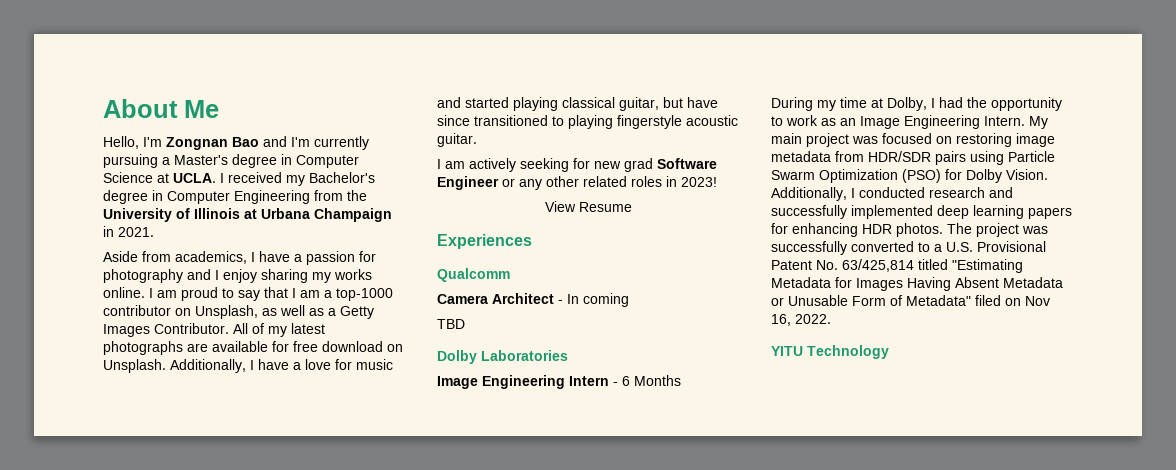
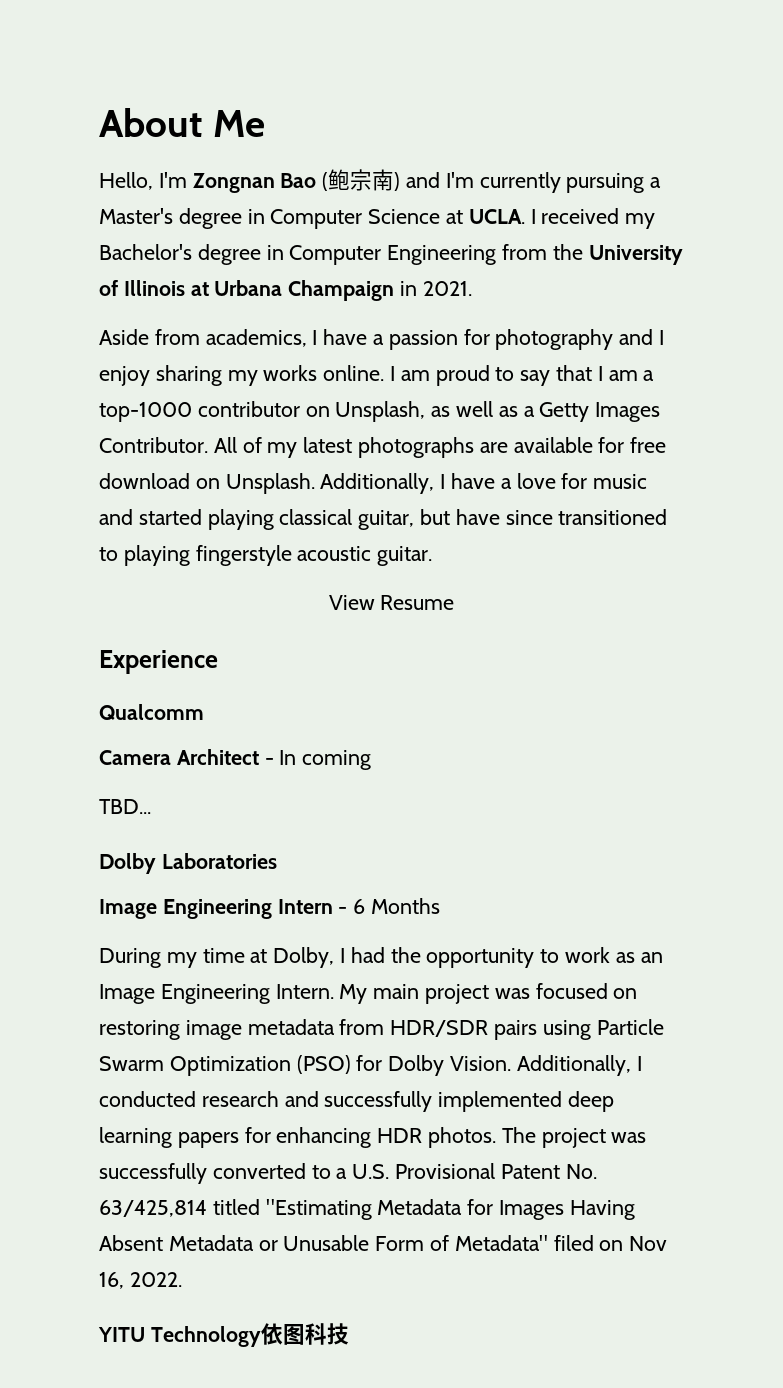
- Hello, I'm Zongnan Bao and I'm currently pursuing a Master's degree in Computer Science at UCLA.
+ Hello, I'm Zongnan Bao (鲍宗南) and I'm currently pursuing a Master's degree in Computer Science at UCLA.
- I am actively seeking for new grad Software Engineer or any other related roles in 2023!
- Experiences
+ Experience
- TBD
+ TBD...
- YITU Technology
+ YITU Technology依图科技

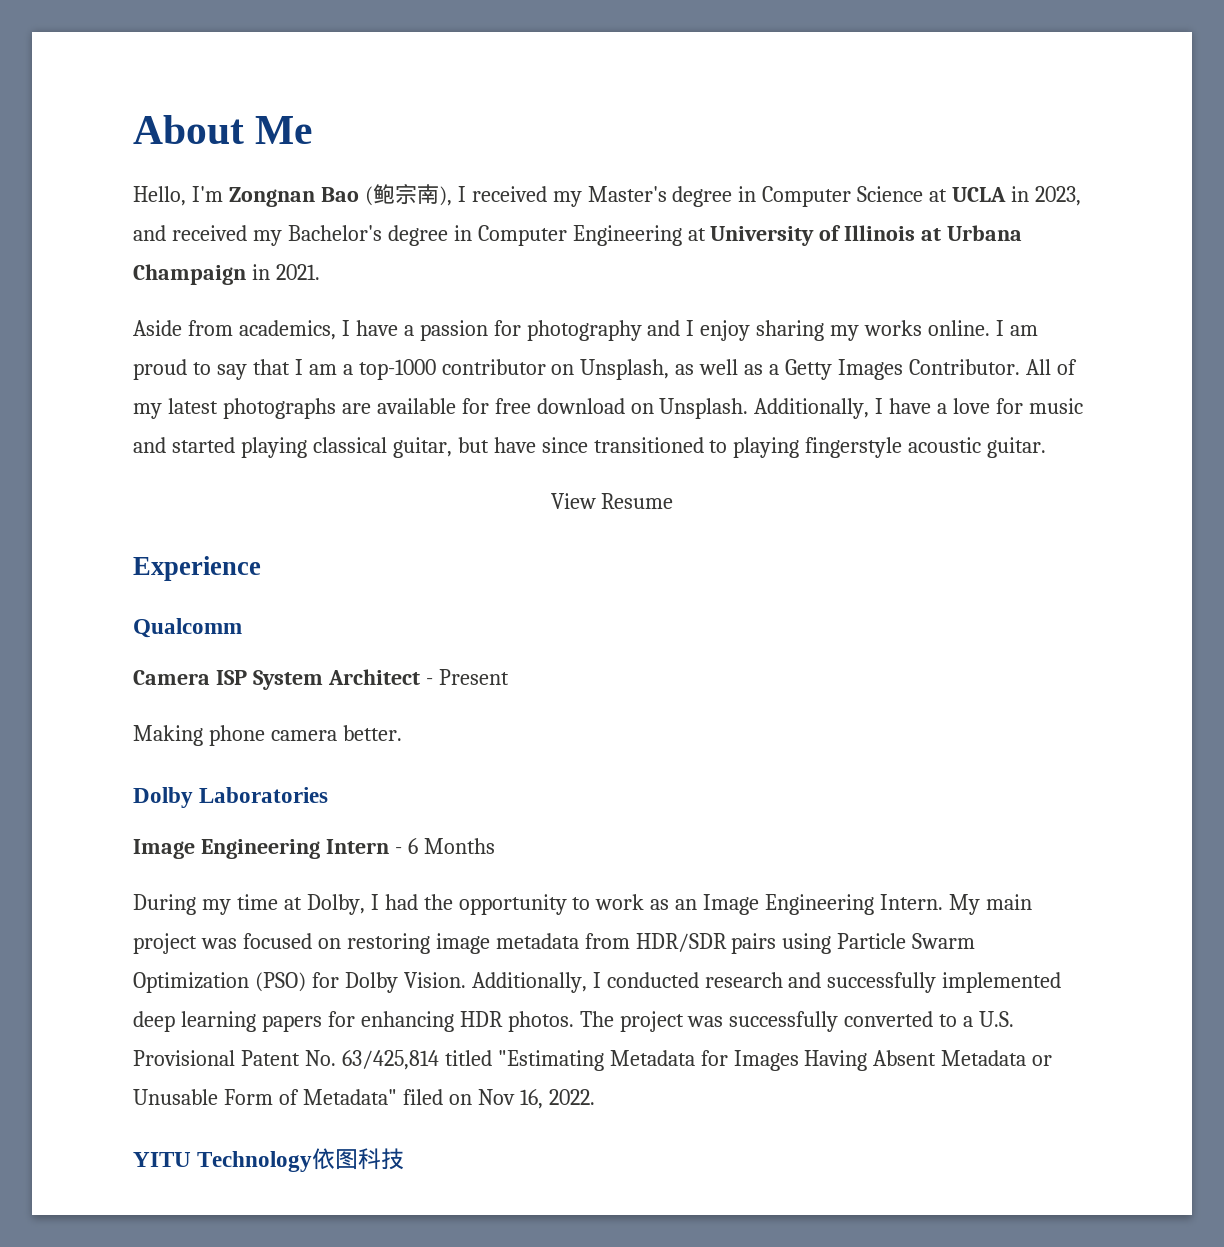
- Hello, I'm Zongnan Bao (鲍宗南) and I'm currently pursuing a Master's degree in Computer Science at UCLA. I received my Bachelor's degree in Computer Engineering from the University of Illinois at Urbana Champaign in 2021.
+ Hello, I'm Zongnan Bao (鲍宗南), I received my Master's degree in Computer Science at UCLA in 2023, and received my Bachelor's degree in Computer Engineering at University of Illinois at Urbana Champaign in 2021.
- Camera Architect - In coming
- TBD...
+ Camera ISP System Architect - Present
+ Making phone camera better.

